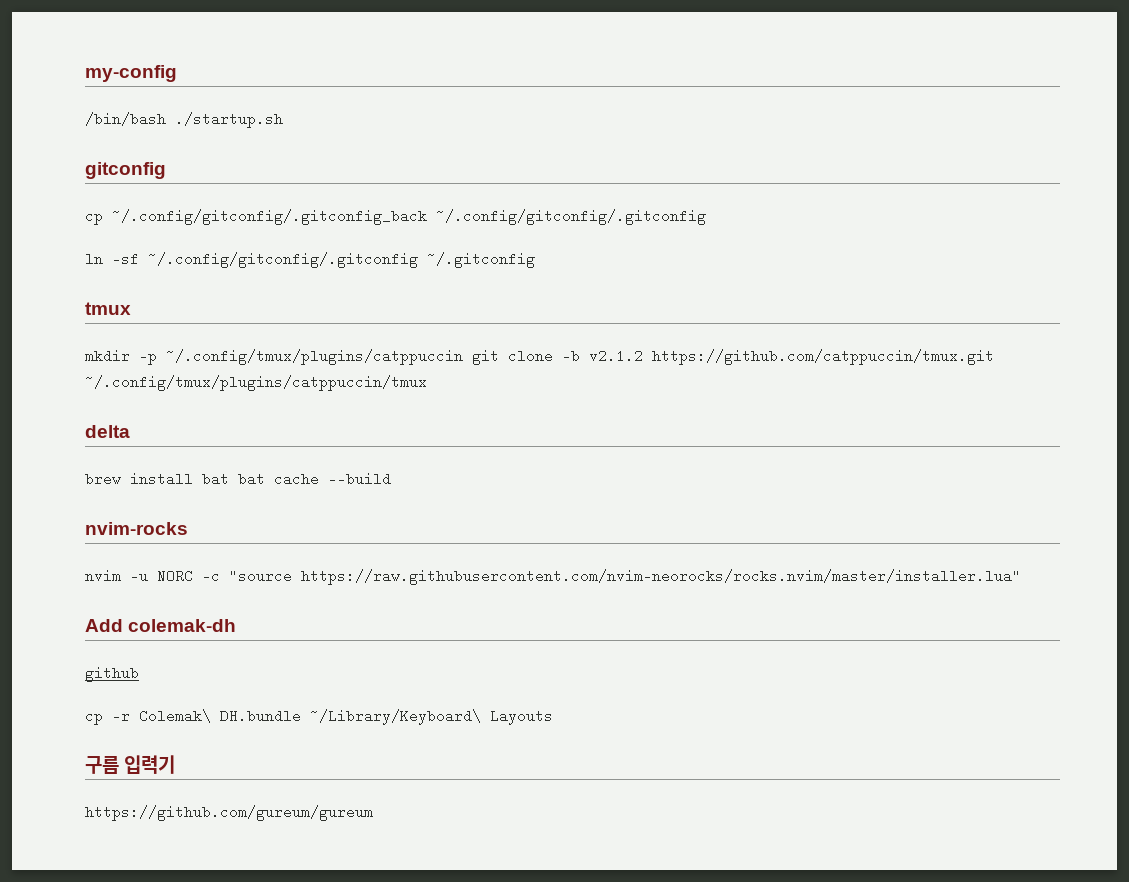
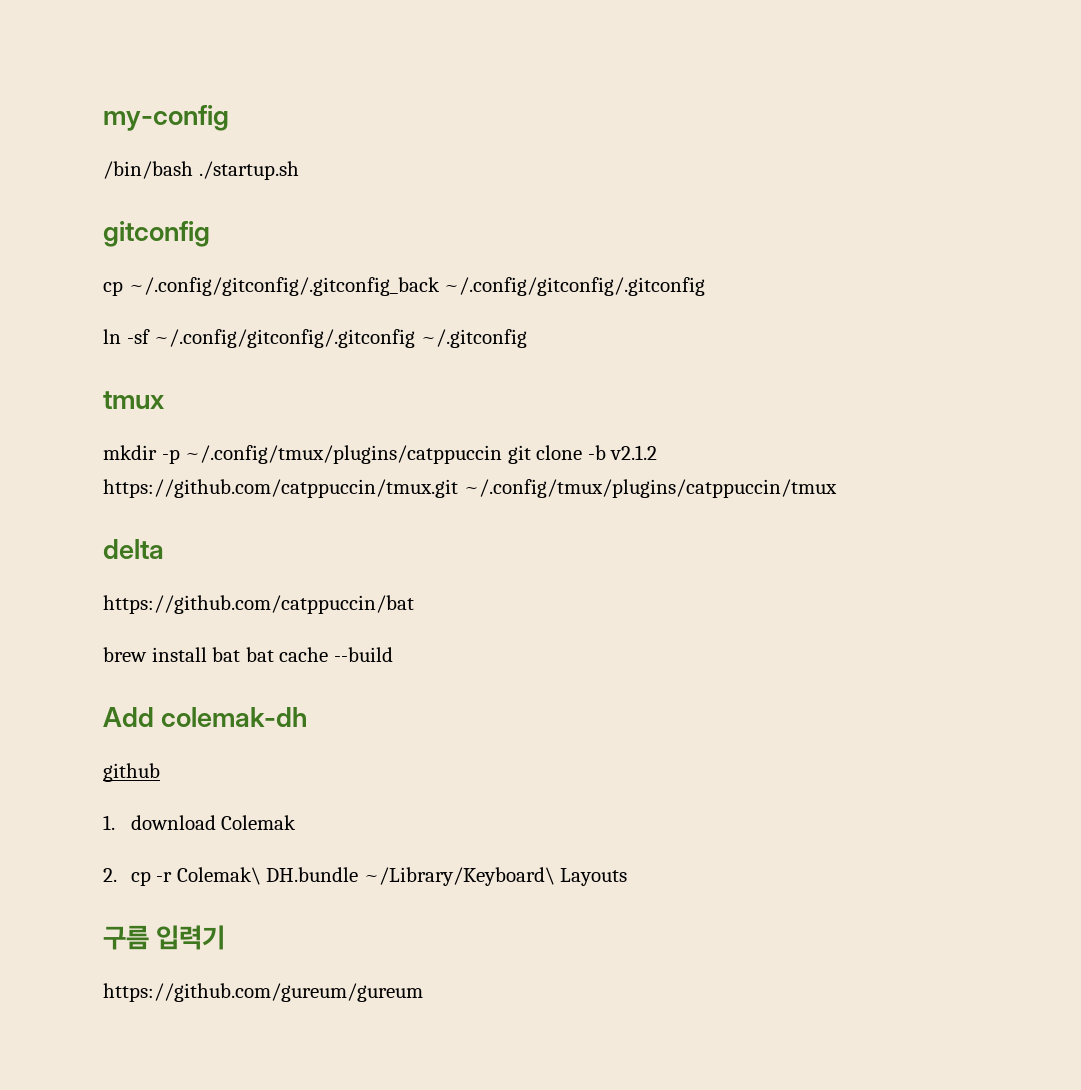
+ https://github.com/catppuccin/bat
- nvim-rocks
- nvim -u NORC -c "source https://raw.githubusercontent.com/nvim-neorocks/rocks.nvim/master/installer.lua"
- cp -r Colemak\ DH.bundle ~/Library/Keyboard\ Layouts
+ 1. download Colemak
+ 2. cp -r Colemak\ DH.bundle ~/Library/Keyboard\ Layouts

